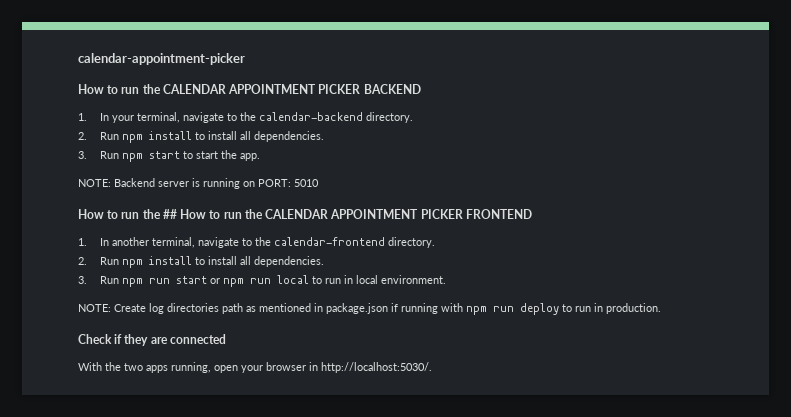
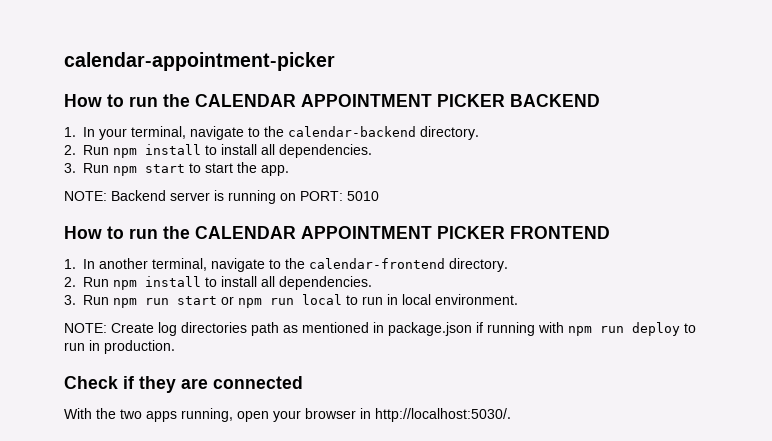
- How to run the ## How to run the CALENDAR APPOINTMENT PICKER FRONTEND
+ How to run the CALENDAR APPOINTMENT PICKER FRONTEND

